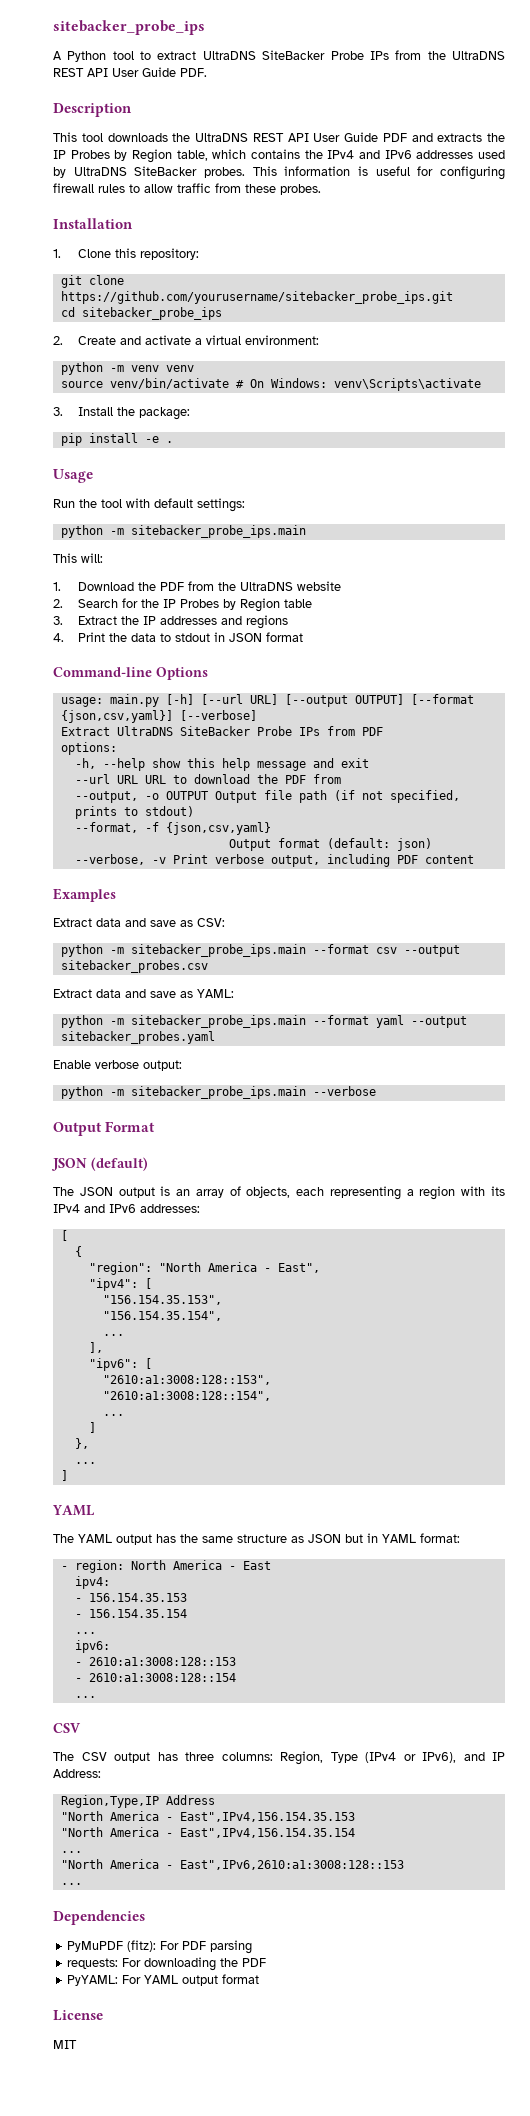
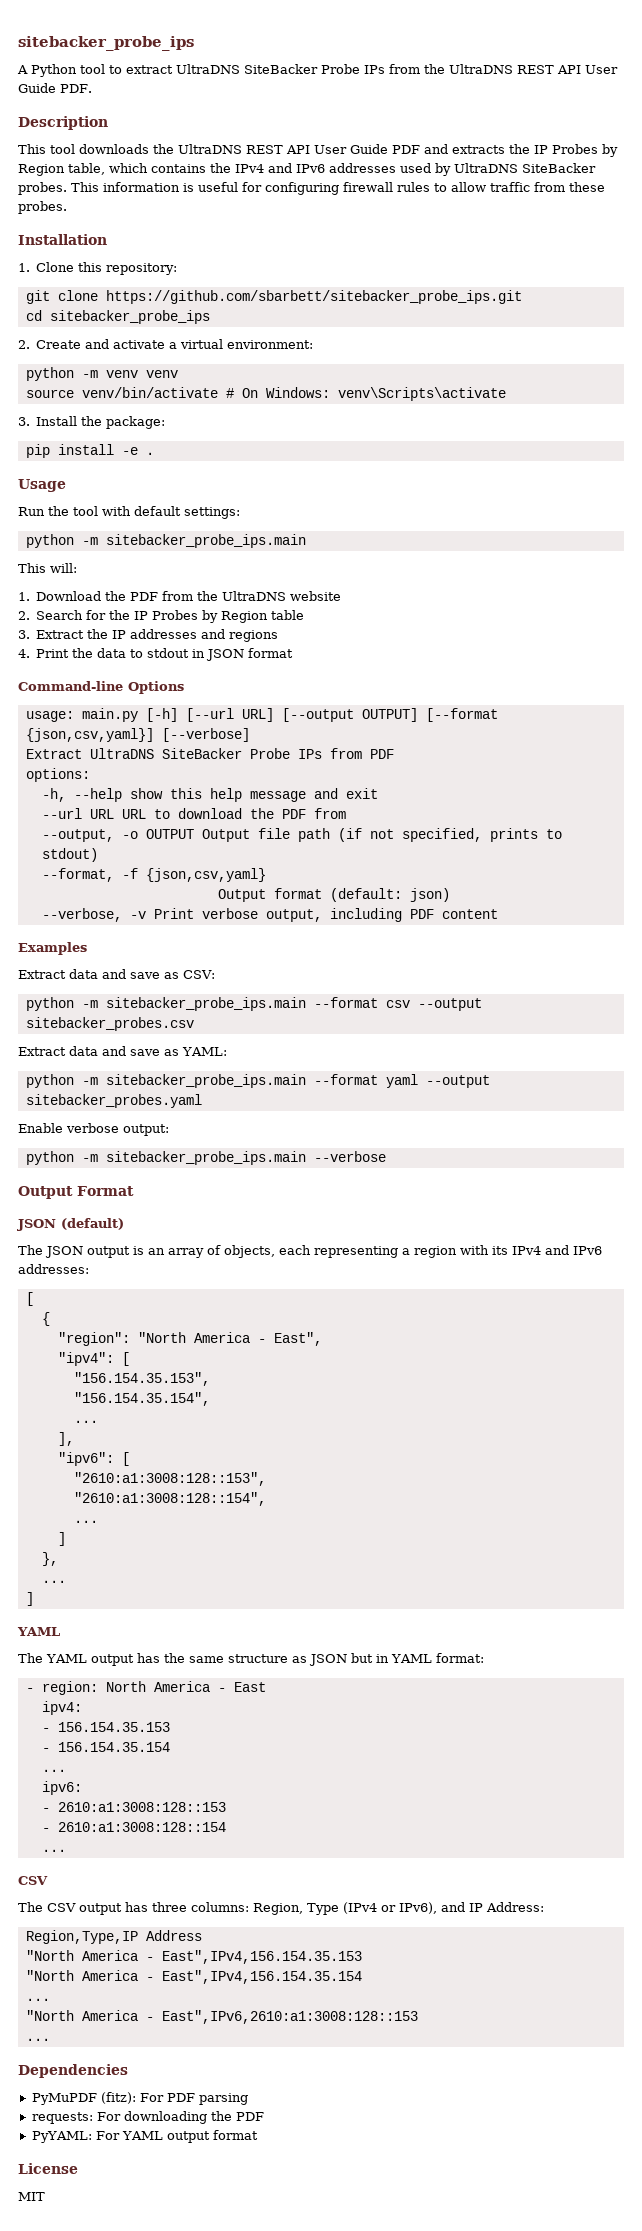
- git clone https://github.com/yourusername/sitebacker_probe_ips.git
+ git clone https://github.com/sbarbett/sitebacker_probe_ips.git

